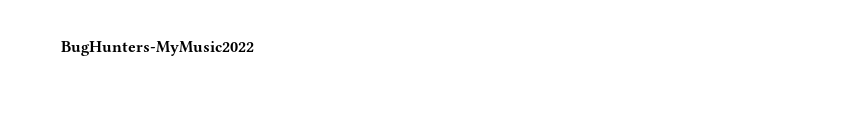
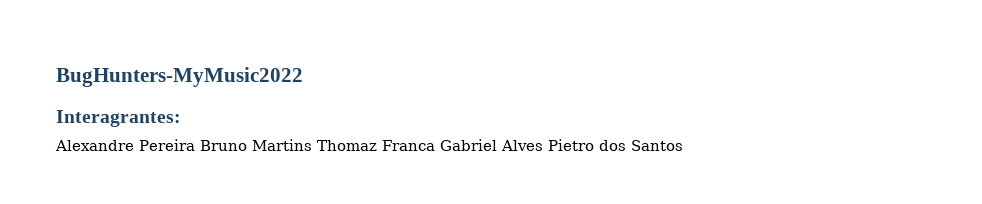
+ Interagrantes:
+ Alexandre Pereira Bruno Martins Thomaz Franca Gabriel Alves Pietro dos Santos

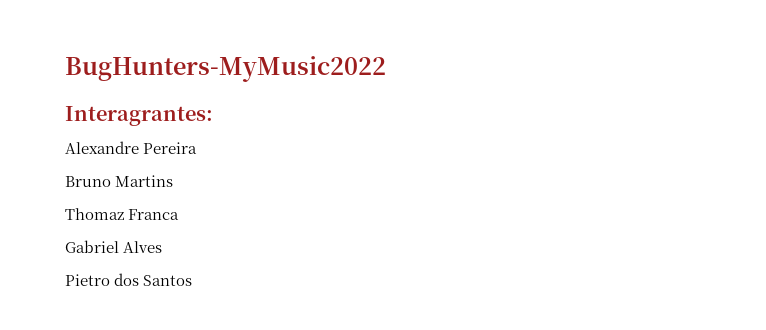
- Alexandre Pereira Bruno Martins Thomaz Franca Gabriel Alves Pietro dos Santos
+ Alexandre Pereira
+ Bruno Martins
+ Thomaz Franca
+ Gabriel Alves
+ Pietro dos Santos

